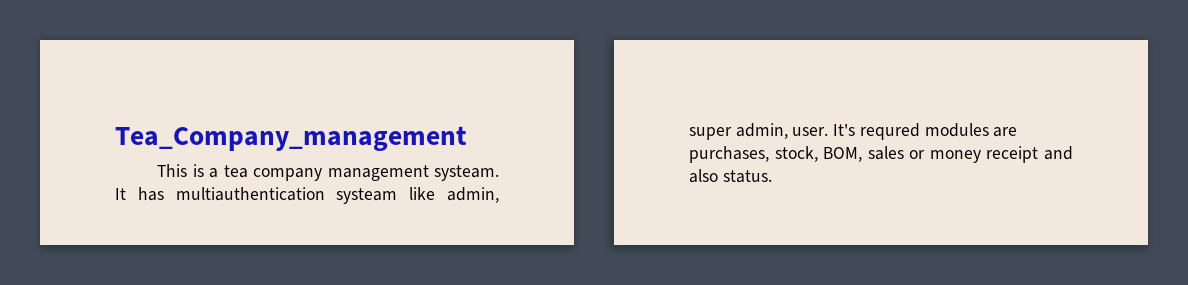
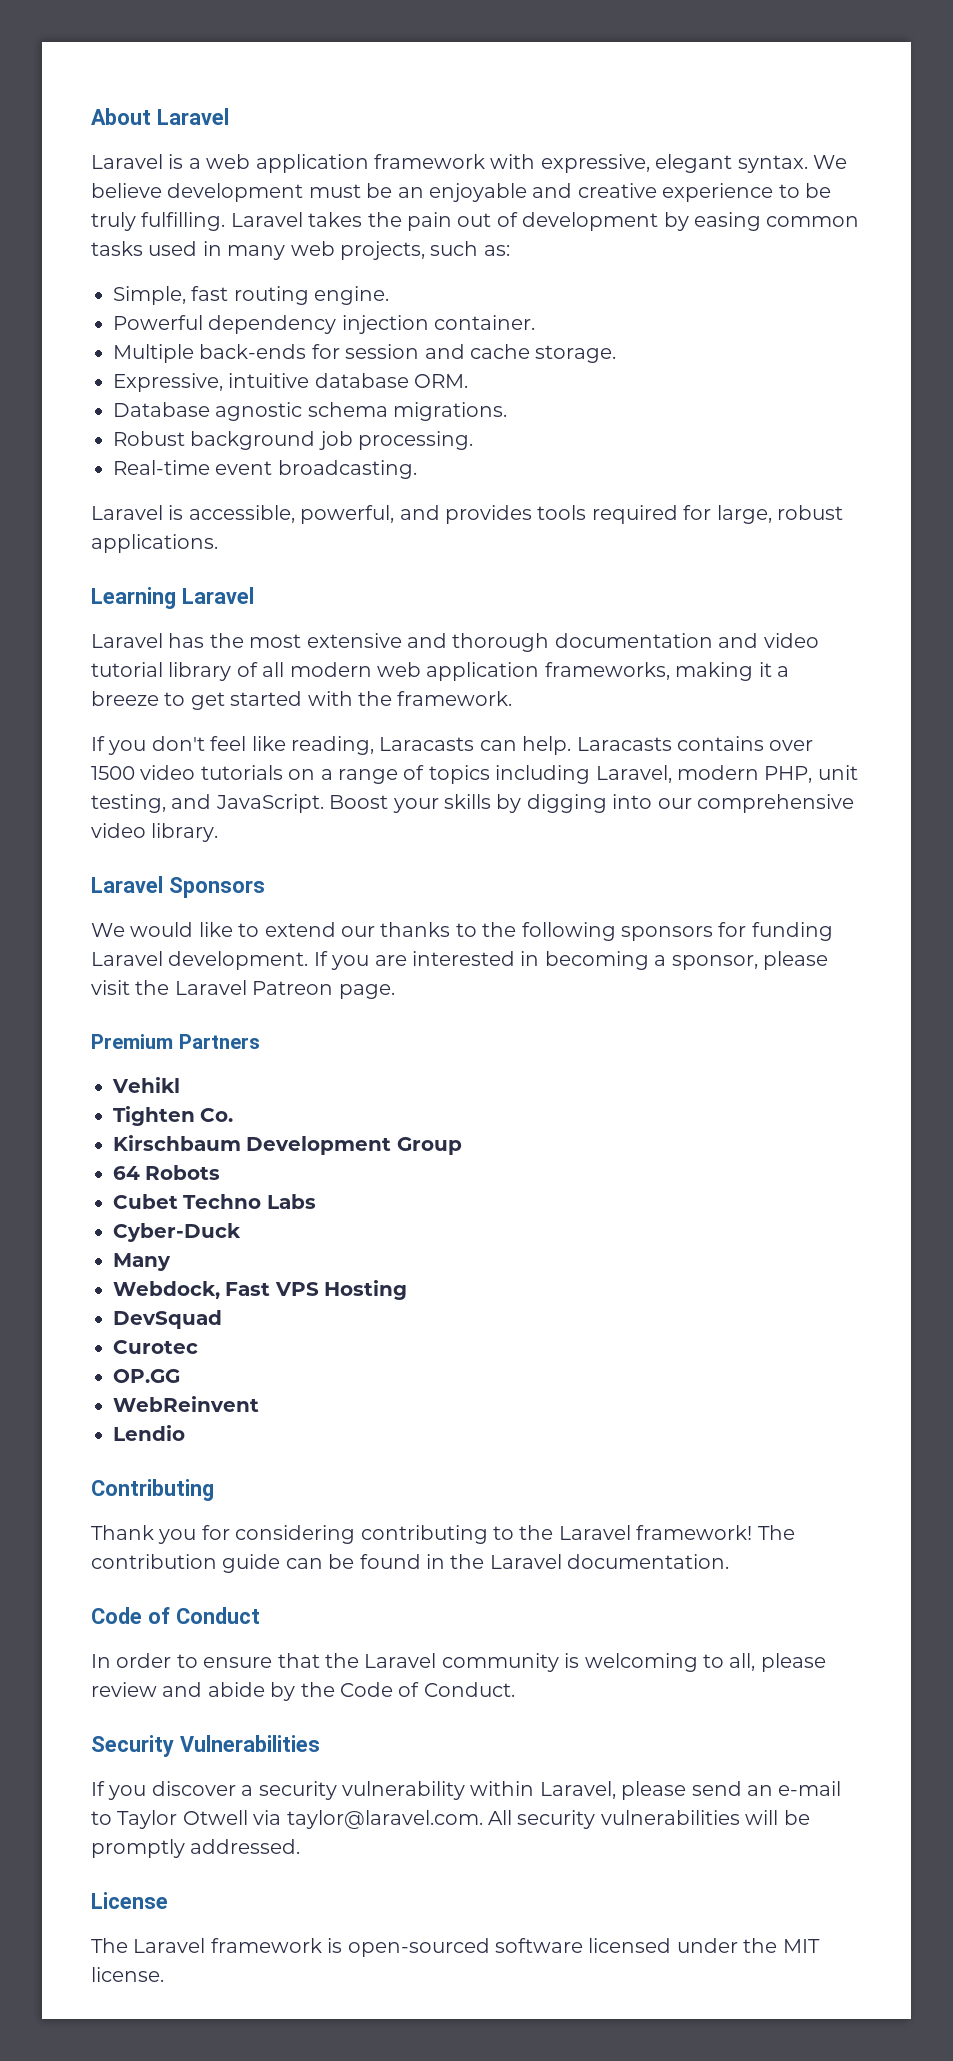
- Tea_Company_management
- This is a tea company management systeam. It has multiauthentication systeam like admin, super admin, user. It's requred modules are purchases, stock, BOM, sales or money receipt and also status.
+ About Laravel
+ Laravel is a web application framework with expressive, elegant syntax. We believe development must be an enjoyable and creative experience to be truly fulfilling. Laravel takes the pain out of development by easing common tasks used in many web projects, such as:
+ Simple, fast routing engine.
+ Powerful dependency injection container.
+ Multiple back-ends for session and cache storage.
+ Expressive, intuitive database ORM.
+ Database agnostic schema migrations.
+ Robust background job processing.
+ Real-time event broadcasting.
+ Laravel is accessible, powerful, and provides tools required for large, robust applications.
+ Learning Laravel
+ Laravel has the most extensive and thorough documentation and video tutorial library of all modern web application frameworks, making it a breeze to get started with the framework.
+ If you don't feel like reading, Laracasts can help. Laracasts contains over 1500 video tutorials on a range of topics including Laravel, modern PHP, unit testing, and JavaScript. Boost your skills by digging into our comprehensive video library.
+ Laravel Sponsors
+ We would like to extend our thanks to the following sponsors for funding Laravel development. If you are interested in becoming a sponsor, please visit the Laravel Patreon page.
+ Premium Partners
+ Vehikl
+ Tighten Co.
+ Kirschbaum Development Group
+ 64 Robots
+ Cubet Techno Labs
+ Cyber-Duck
+ Many
+ Webdock, Fast VPS Hosting
+ DevSquad
+ Curotec
+ OP.GG
+ WebReinvent
+ Lendio
+ Contributing
+ Thank you for considering contributing to the Laravel framework! The contribution guide can be found in the Laravel documentation.
+ Code of Conduct
+ In order to ensure that the Laravel community is welcoming to all, please review and abide by the Code of Conduct.
+ Security Vulnerabilities
+ If you discover a security vulnerability within Laravel, please send an e-mail to Taylor Otwell via taylor@laravel.com. All security vulnerabilities will be promptly addressed.
+ License
+ The Laravel framework is open-sourced software licensed under the MIT license.

